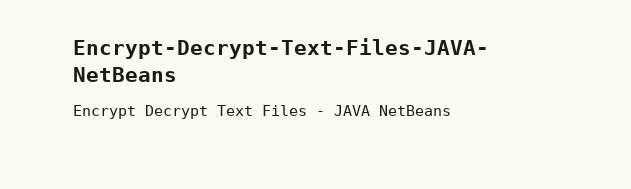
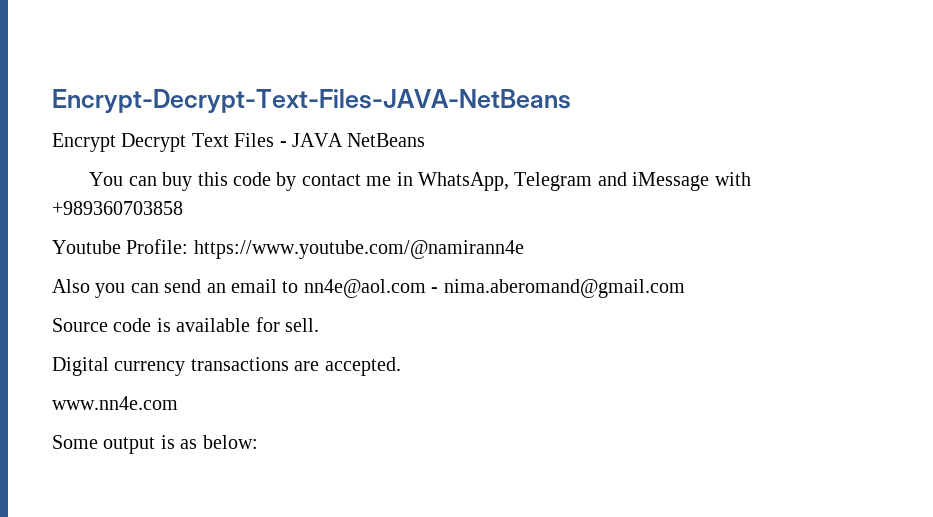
+ You can buy this code by contact me in WhatsApp, Telegram and iMessage with +989360703858
+ Youtube Profile: https://www.youtube.com/@namirann4e
+ Also you can send an email to nn4e@aol.com - nima.aberomand@gmail.com
+ Source code is available for sell.
+ Digital currency transactions are accepted.
+ www.nn4e.com
+ Some output is as below:

